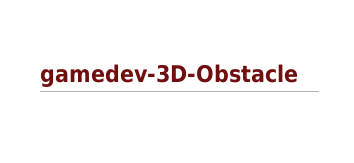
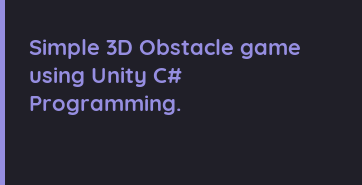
- gamedev-3D-Obstacle
+ Simple 3D Obstacle game using Unity C# Programming.

